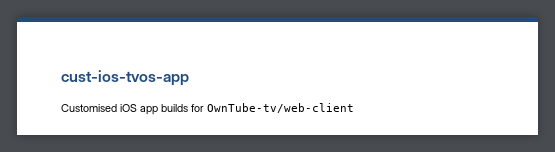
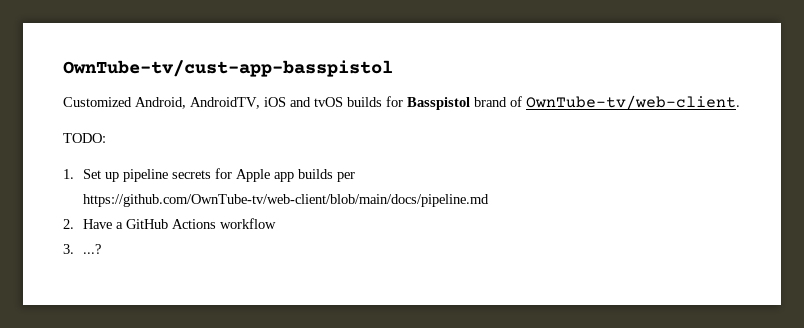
- cust-ios-tvos-app
- Customised iOS app builds for OwnTube-tv/web-client
+ OwnTube-tv/cust-app-basspistol
+ Customized Android, AndroidTV, iOS and tvOS builds for Basspistol brand of OwnTube-tv/web-client.
+ TODO:
+ 1. Set up pipeline secrets for Apple app builds per https://github.com/OwnTube-tv/web-client/blob/main/docs/pipeline.md
+ 2. Have a GitHub Actions workflow
+ 3. ...?

